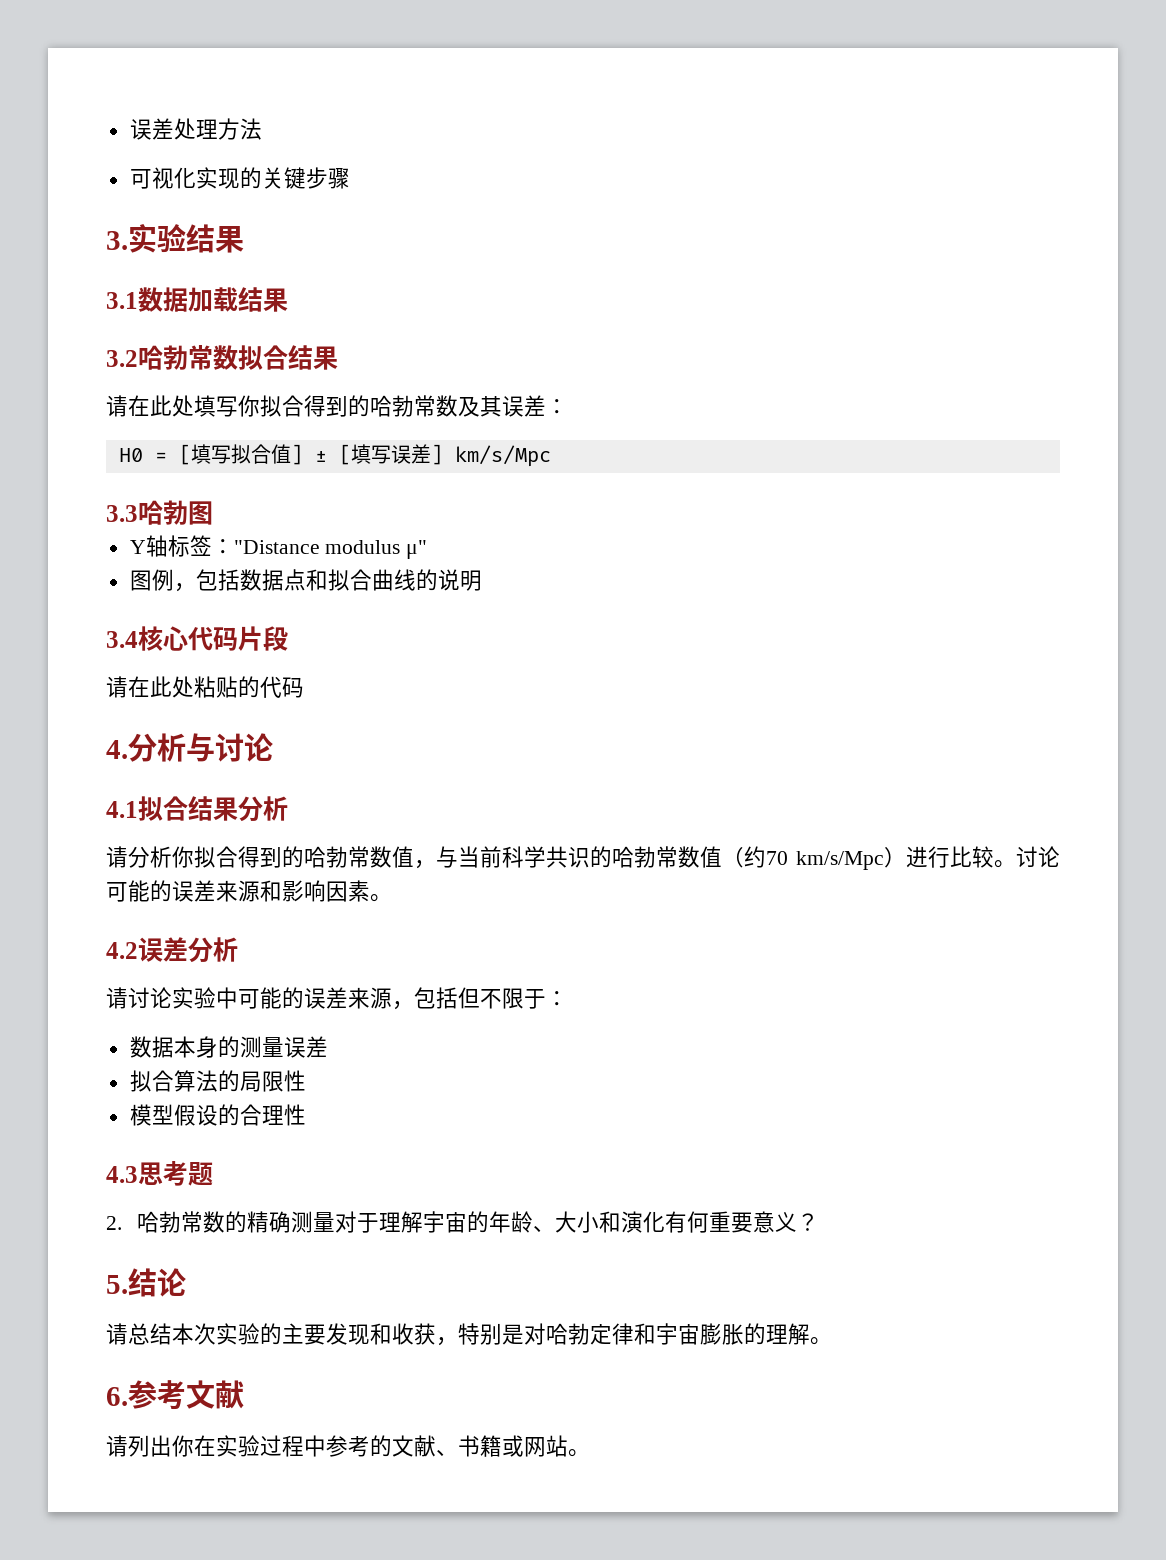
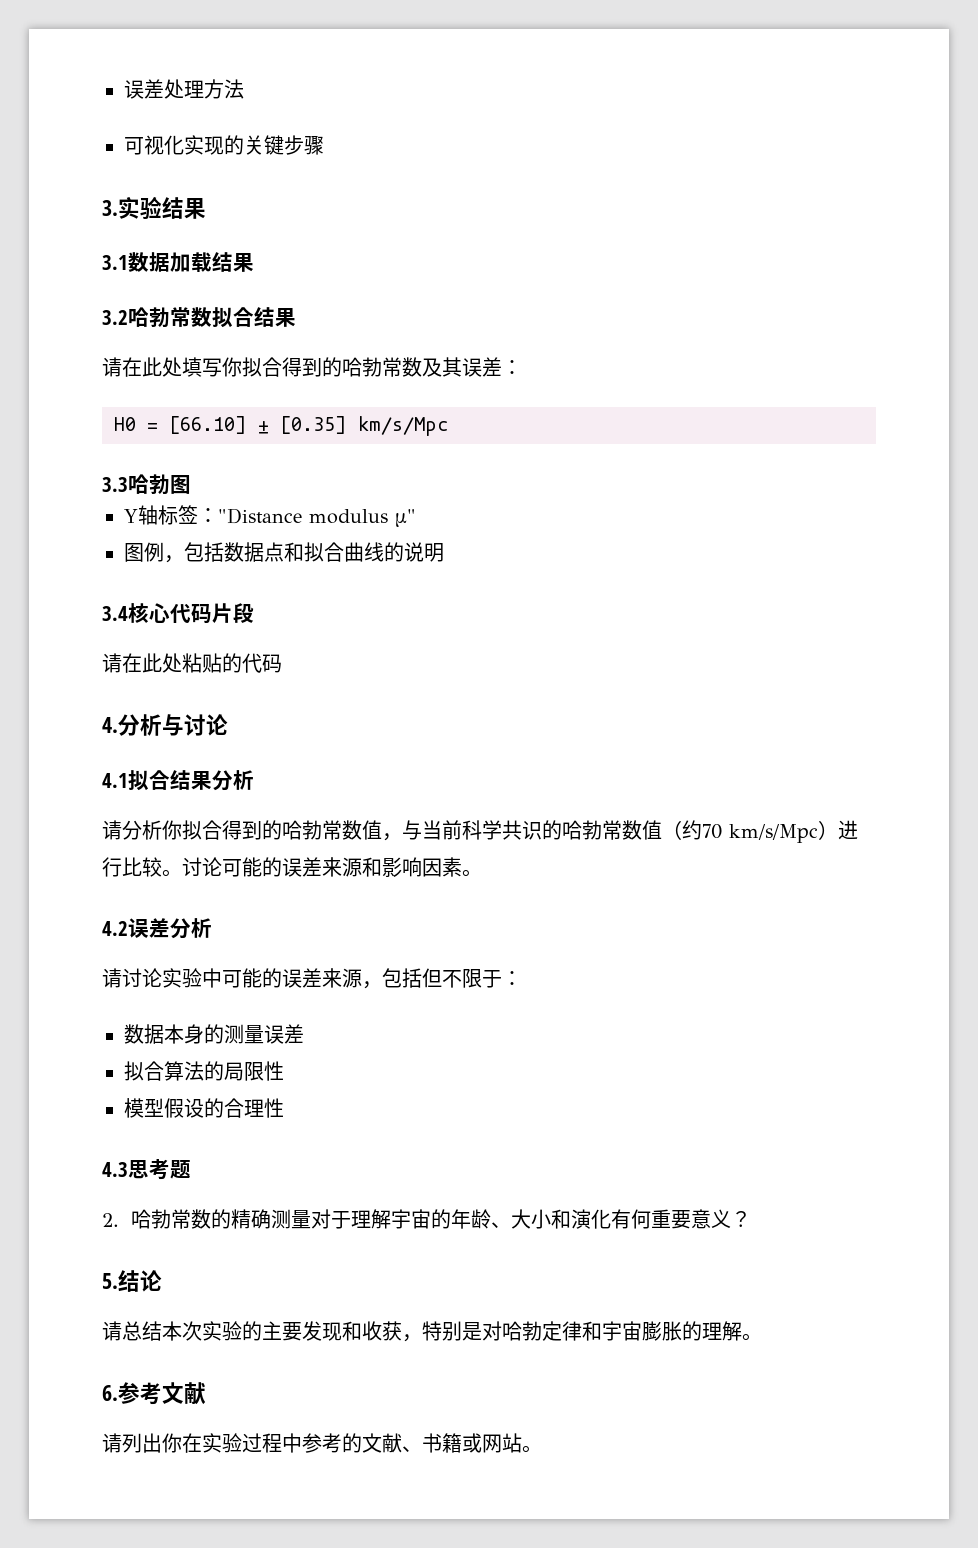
- H0 = [填写拟合值] ± [填写误差] km/s/Mpc
+ H0 = [66.10] ± [0.35] km/s/Mpc

